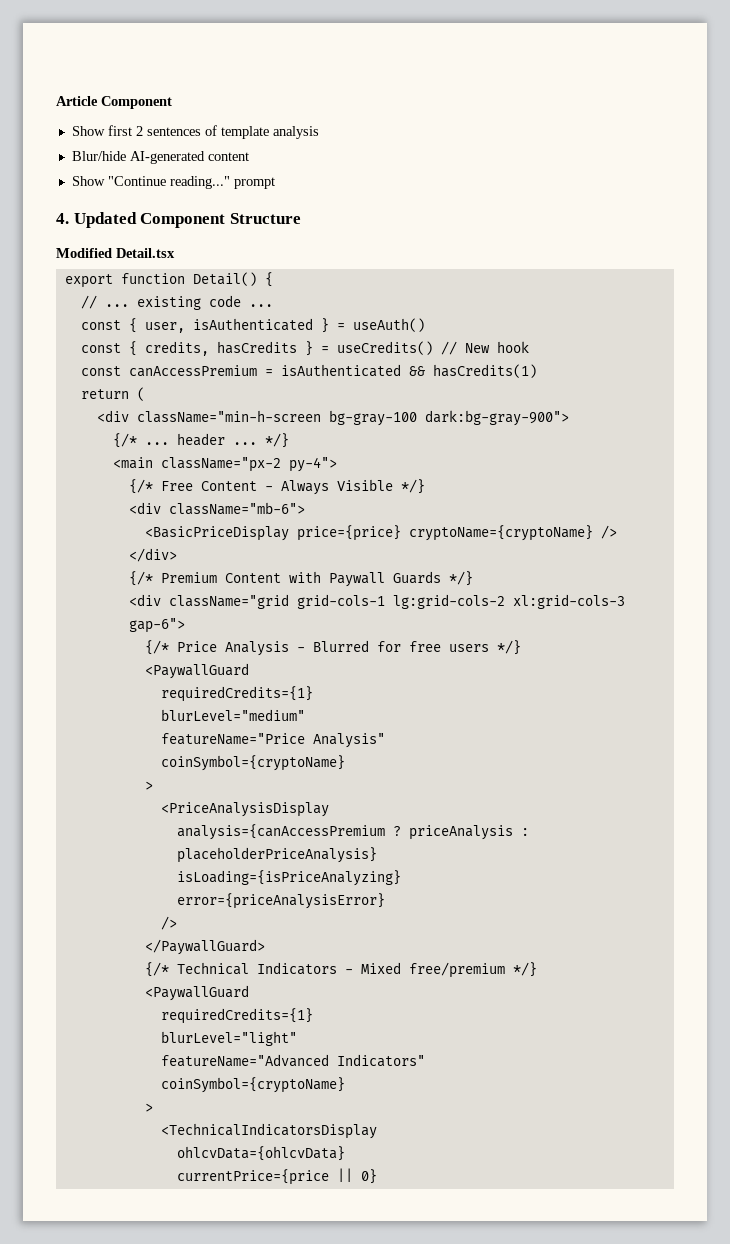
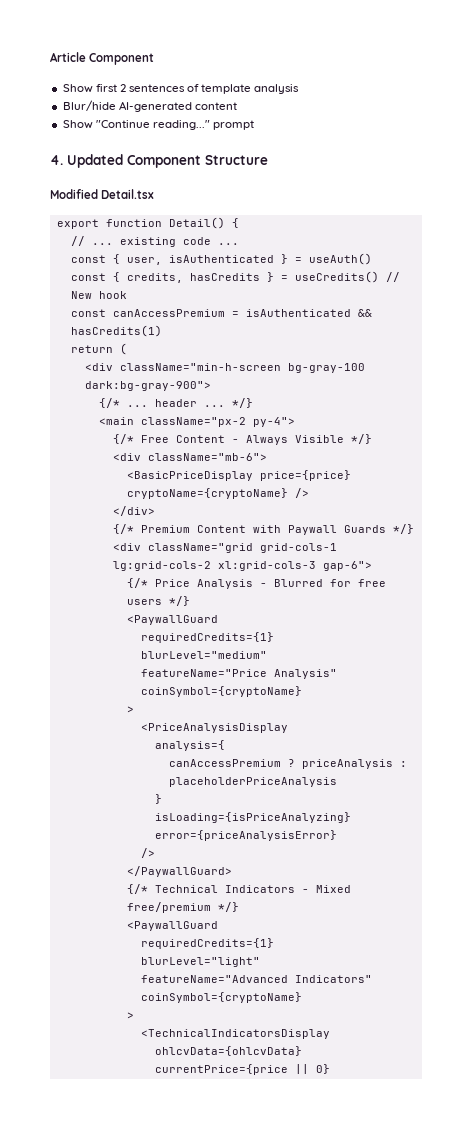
- analysis={canAccessPremium ? priceAnalysis : placeholderPriceAnalysis}
+ analysis={
+ canAccessPremium ? priceAnalysis : placeholderPriceAnalysis
+ }

